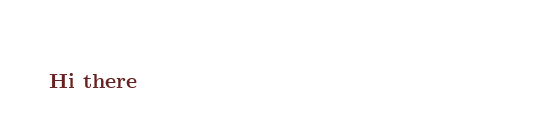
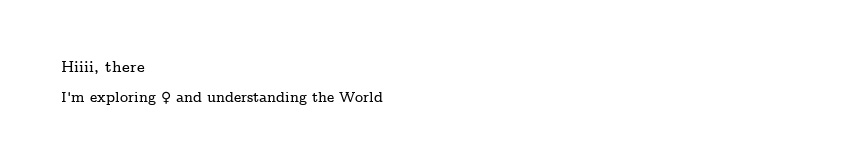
- Hi there
+ Hiiii, there
+ I'm exploring ♀ and understanding the World

